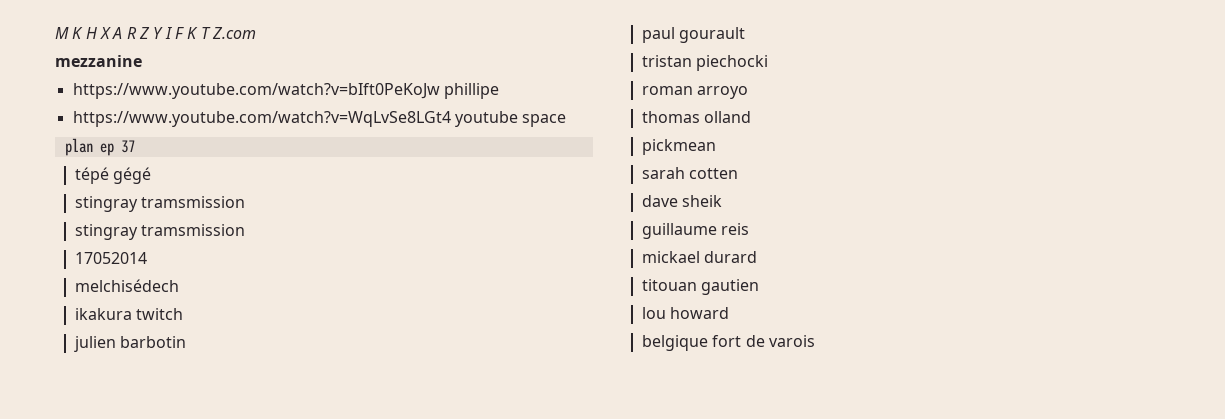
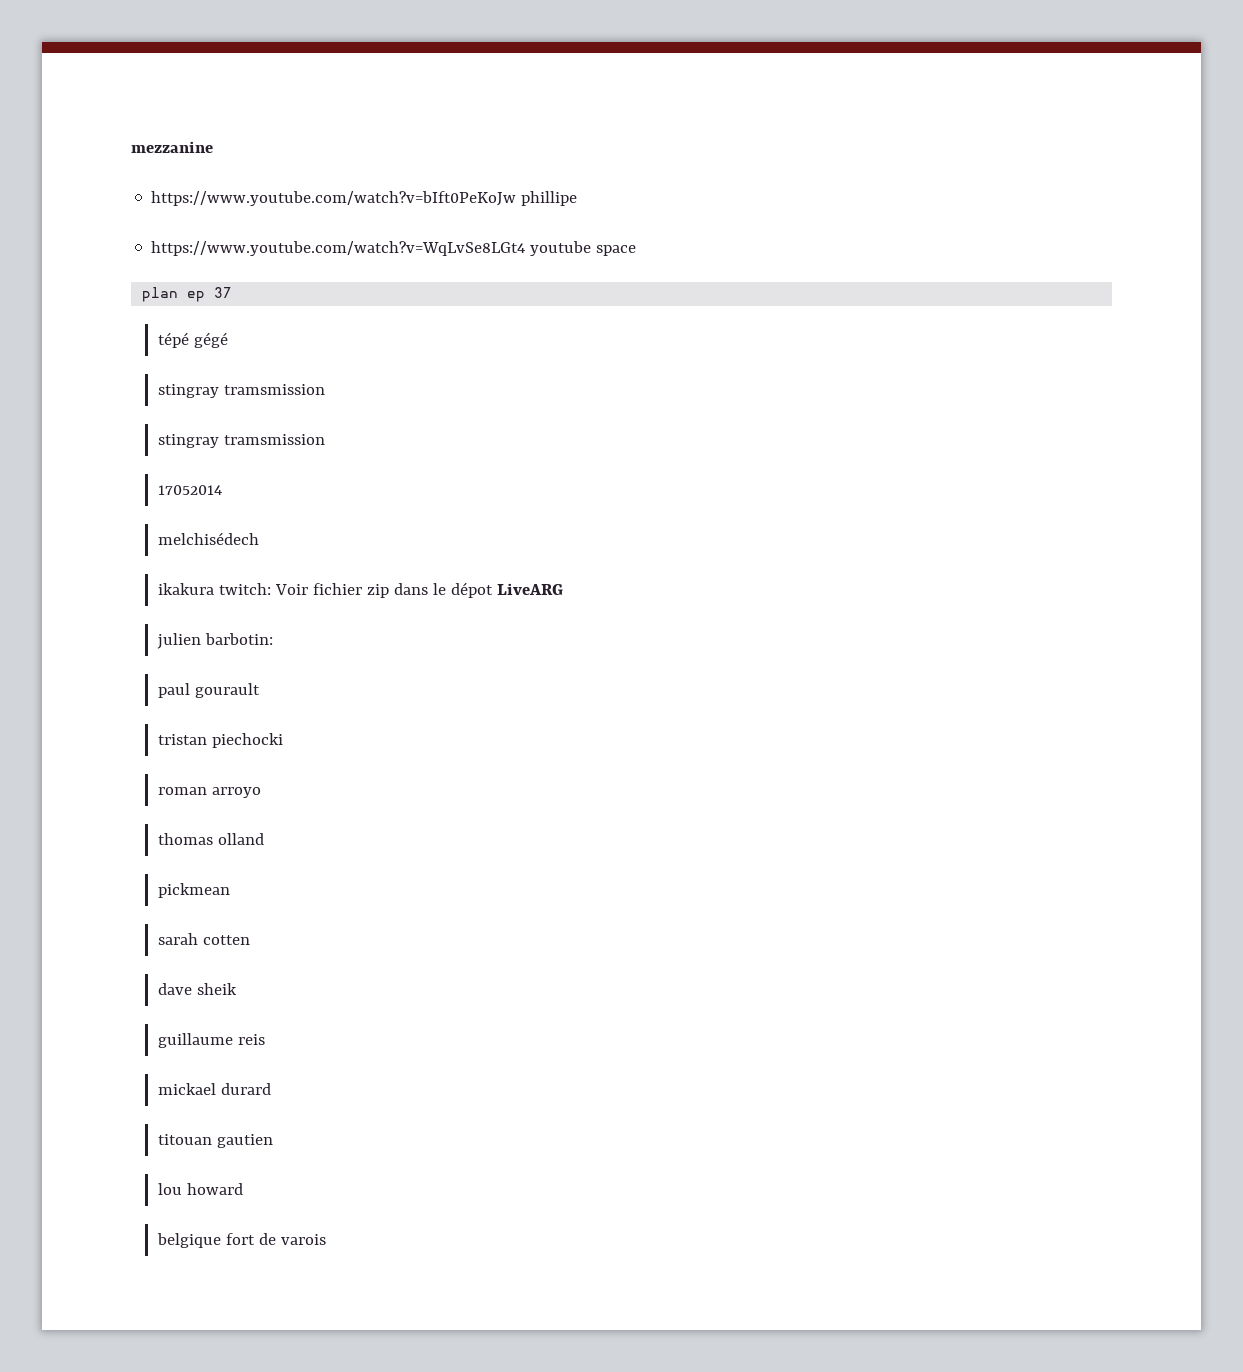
- M K H X A R Z Y I F K T Z.com
- ikakura twitch
+ ikakura twitch: Voir fichier zip dans le dépot LiveARG
- julien barbotin
+ julien barbotin:

